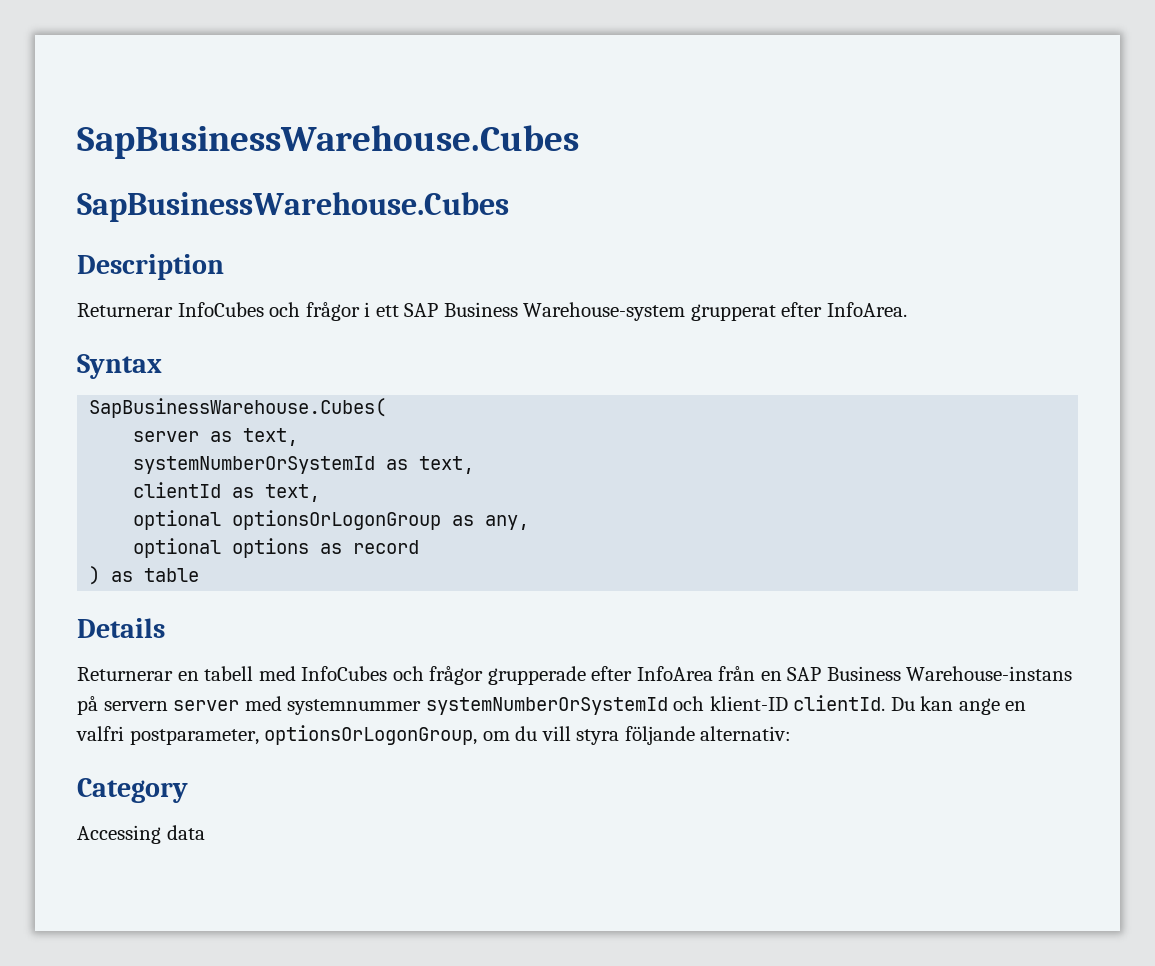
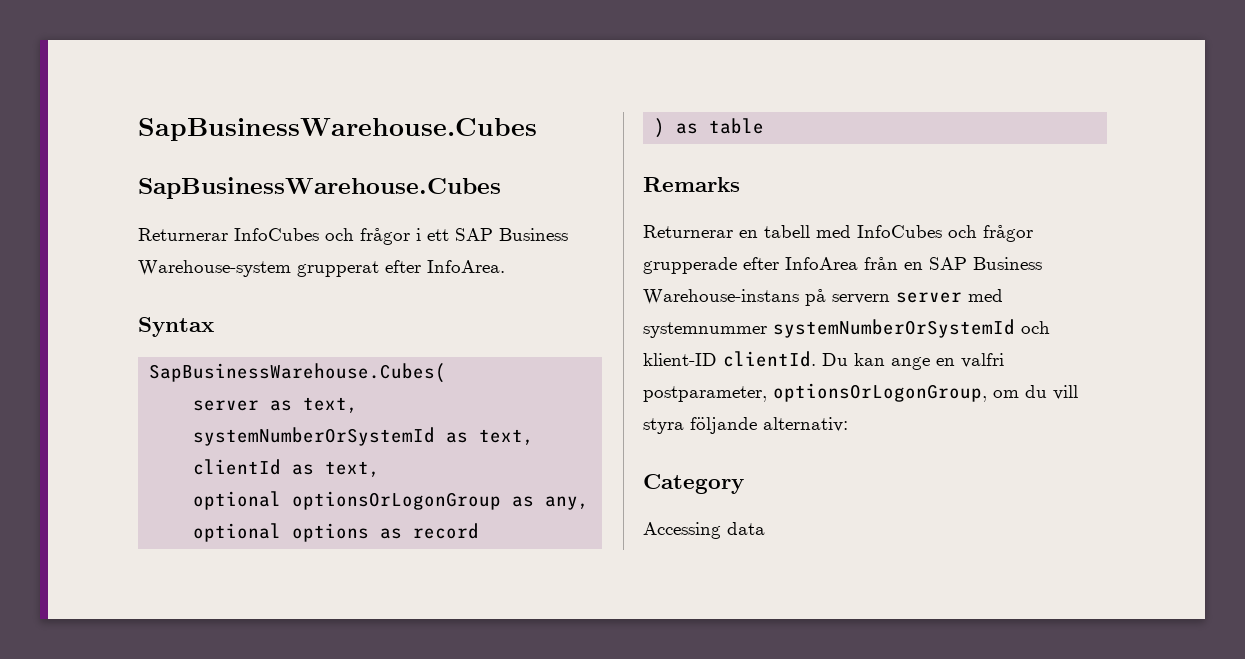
- Description
- Details
+ Remarks

